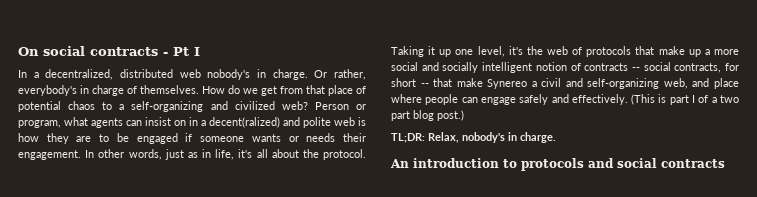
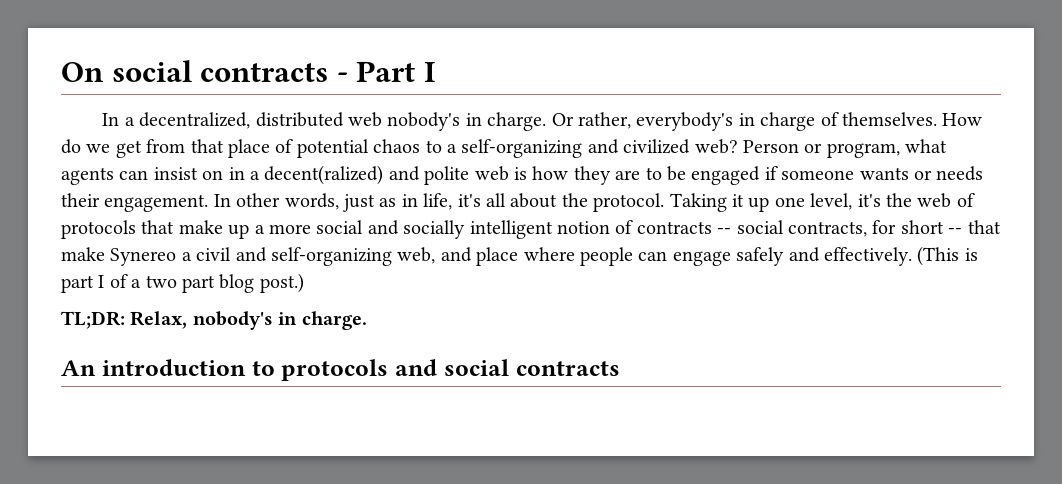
- On social contracts - Pt I
+ On social contracts - Part I

